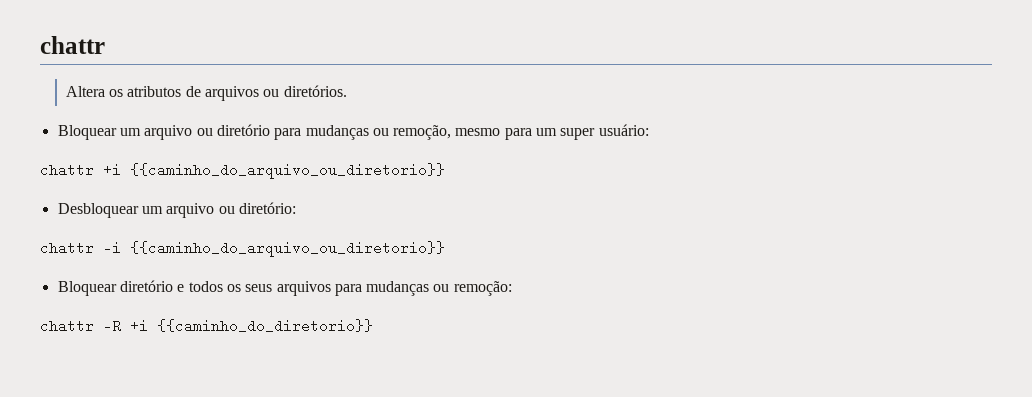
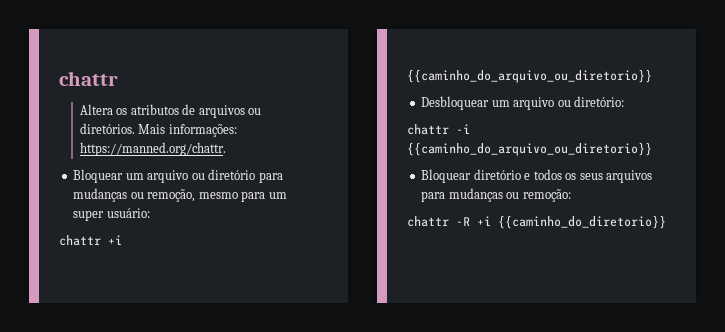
+ Mais informações: https://manned.org/chattr.

